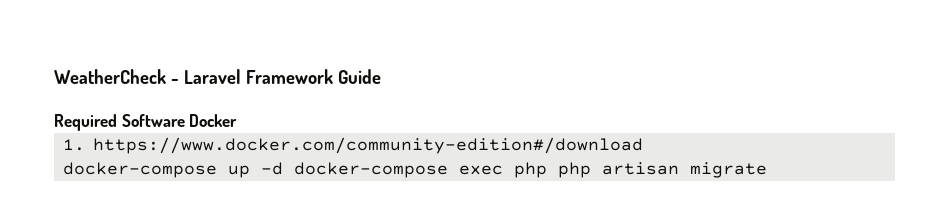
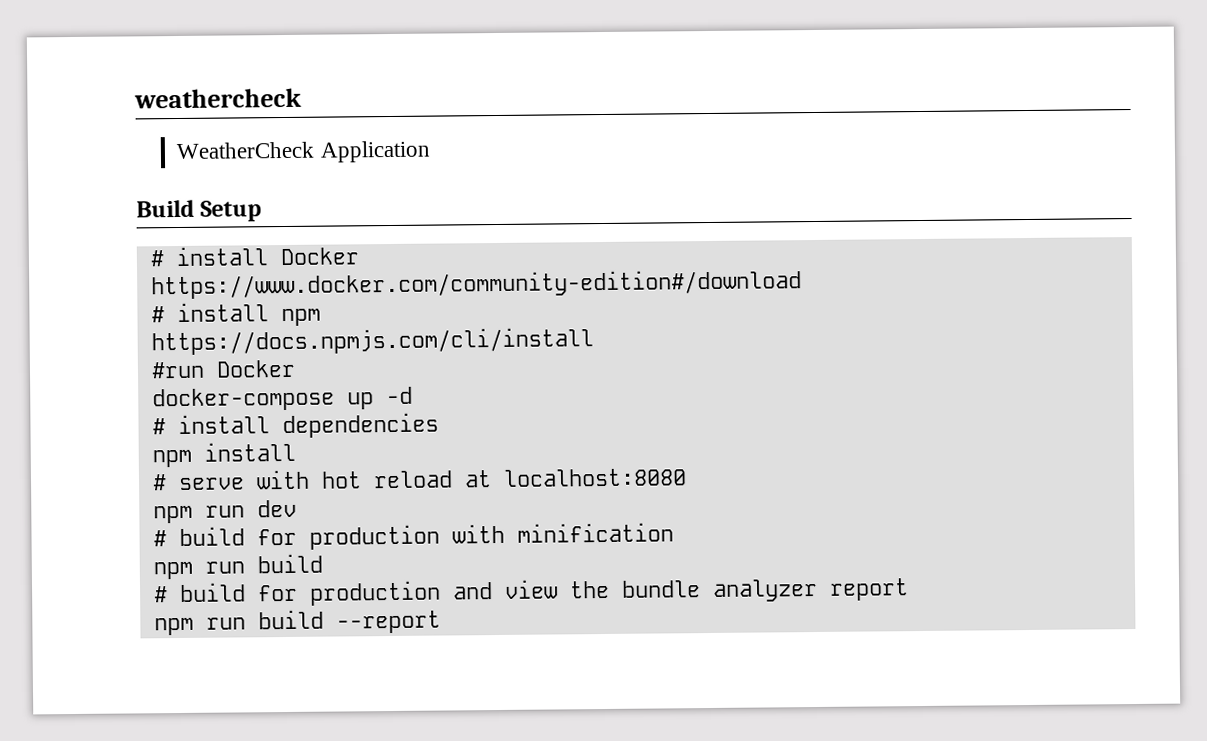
- WeatherCheck - Laravel Framework Guide
- Required Software Docker
- 1. https://www.docker.com/community-edition#/download
+ weathercheck
+ WeatherCheck Application
+ Build Setup
+ # install Docker
+ https://www.docker.com/community-edition#/download
- docker-compose up -d docker-compose exec php php artisan migrate
+ # install npm
+ https://docs.npmjs.com/cli/install
+ #run Docker
+ docker-compose up -d
+ # install dependencies
+ npm install
+ # serve with hot reload at localhost:8080
+ npm run dev
+ # build for production with minification
+ npm run build
+ # build for production and view the bundle analyzer report
+ npm run build --report

